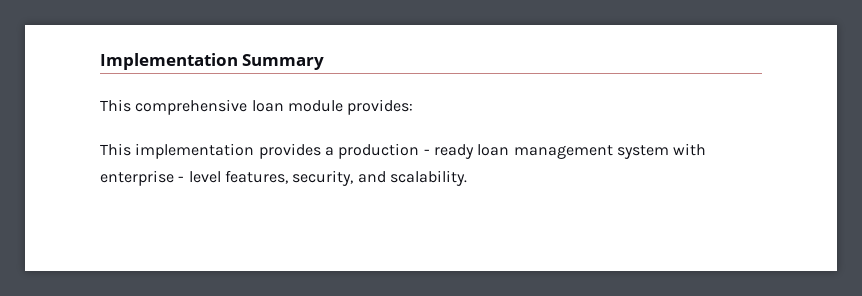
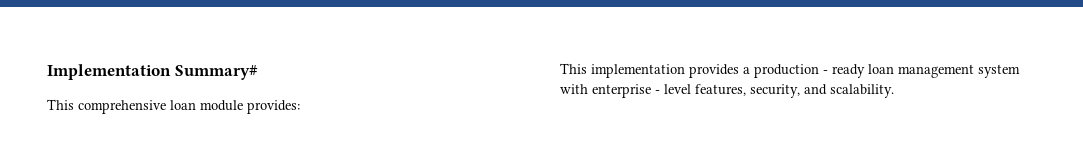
- Implementation Summary
+ Implementation Summary#

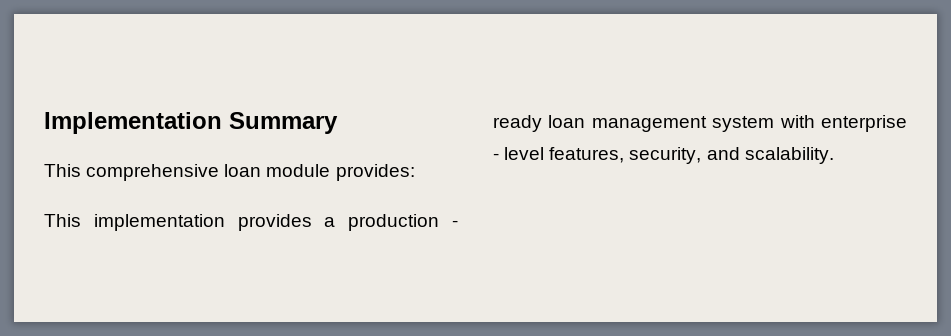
- Implementation Summary#
+ Implementation Summary

